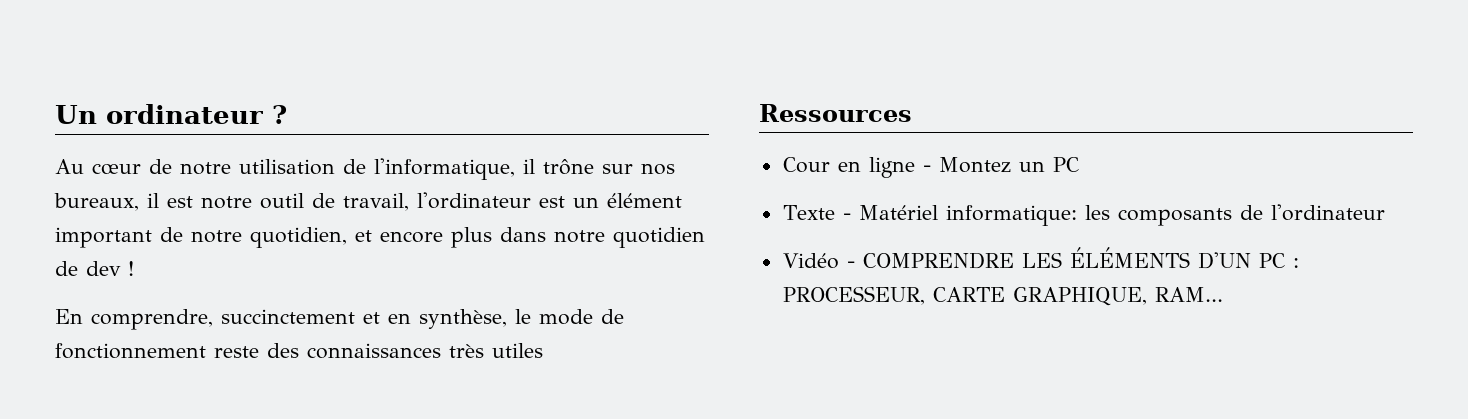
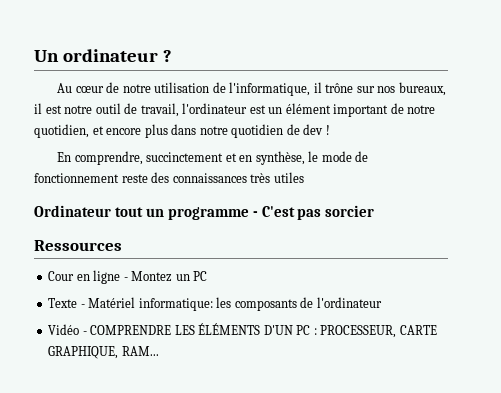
+ Ordinateur tout un programme - C'est pas sorcier

